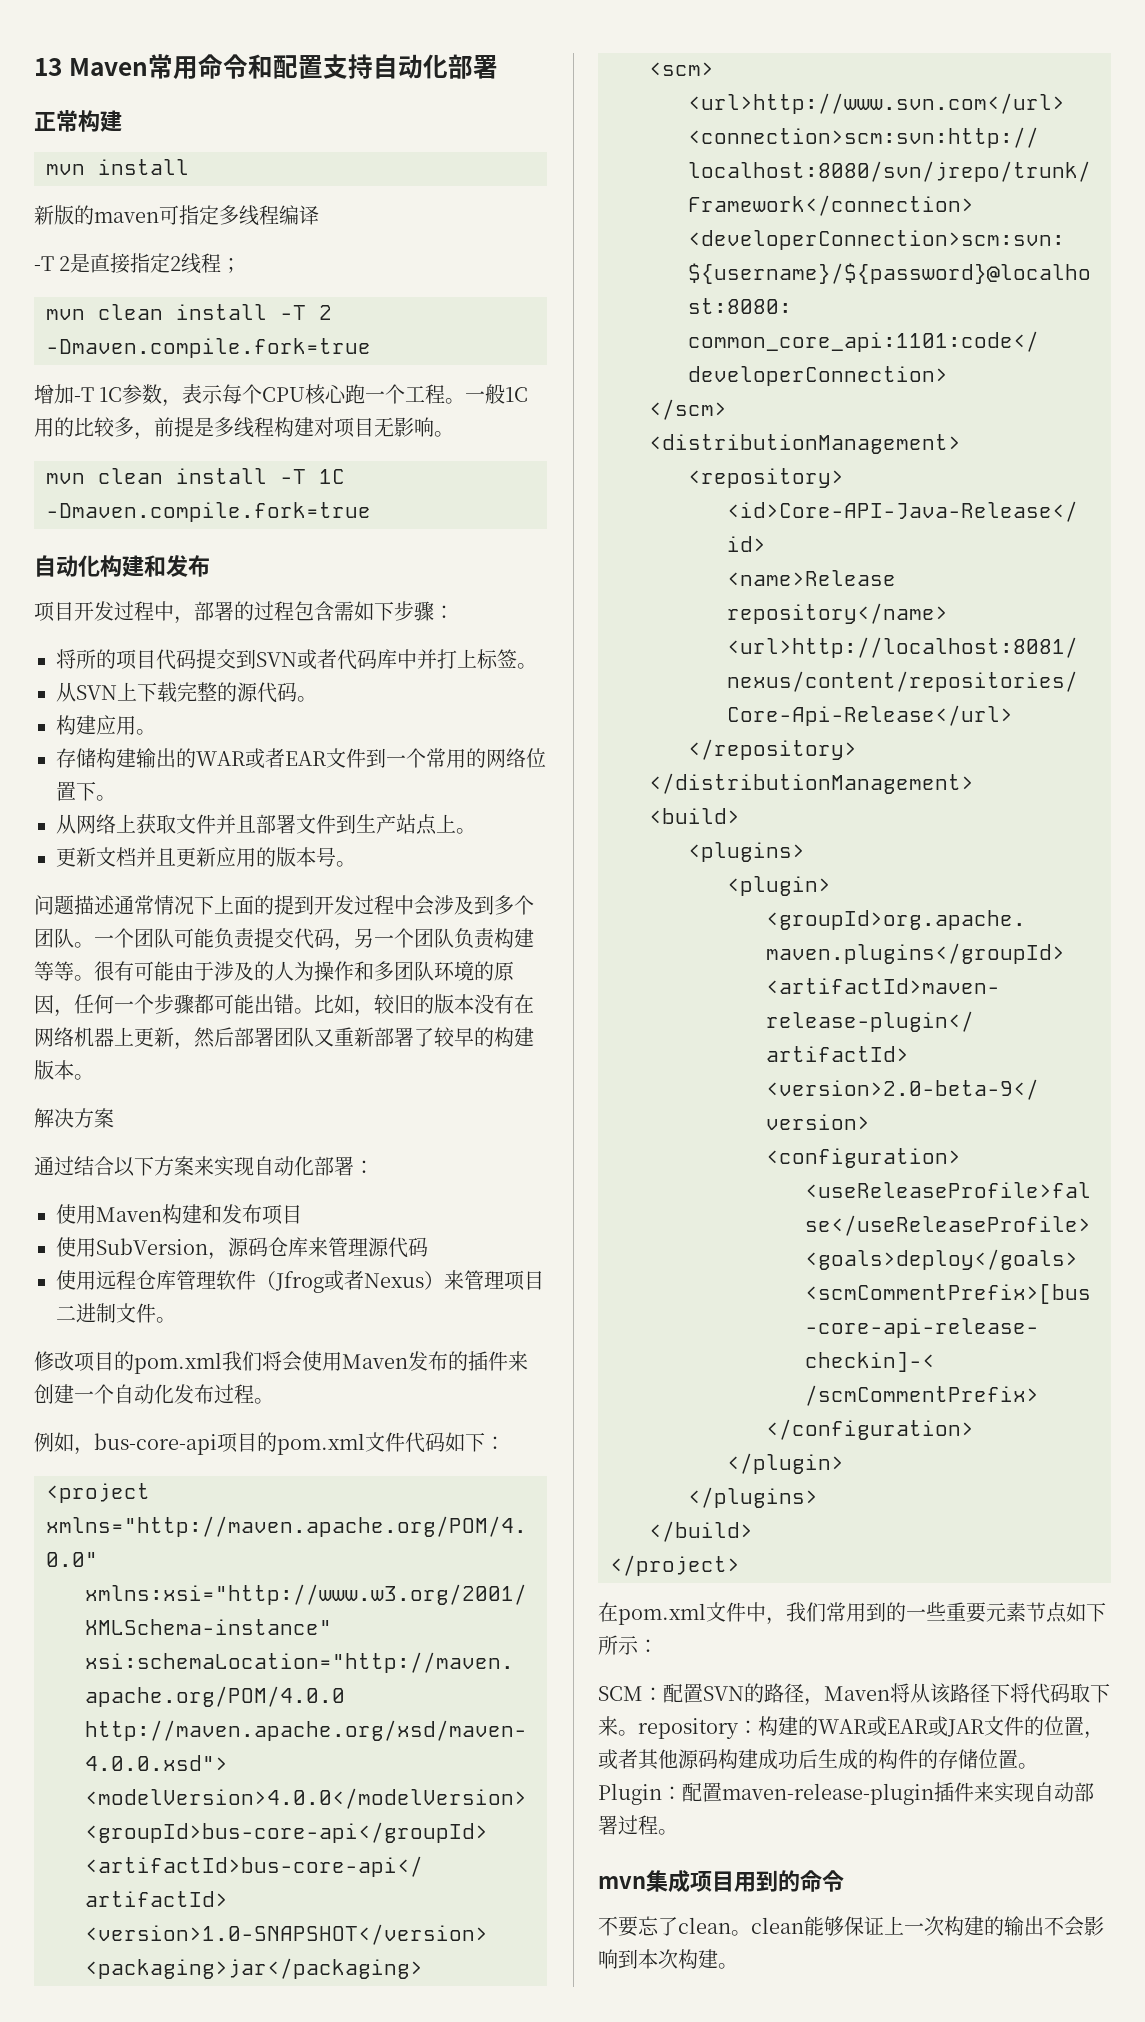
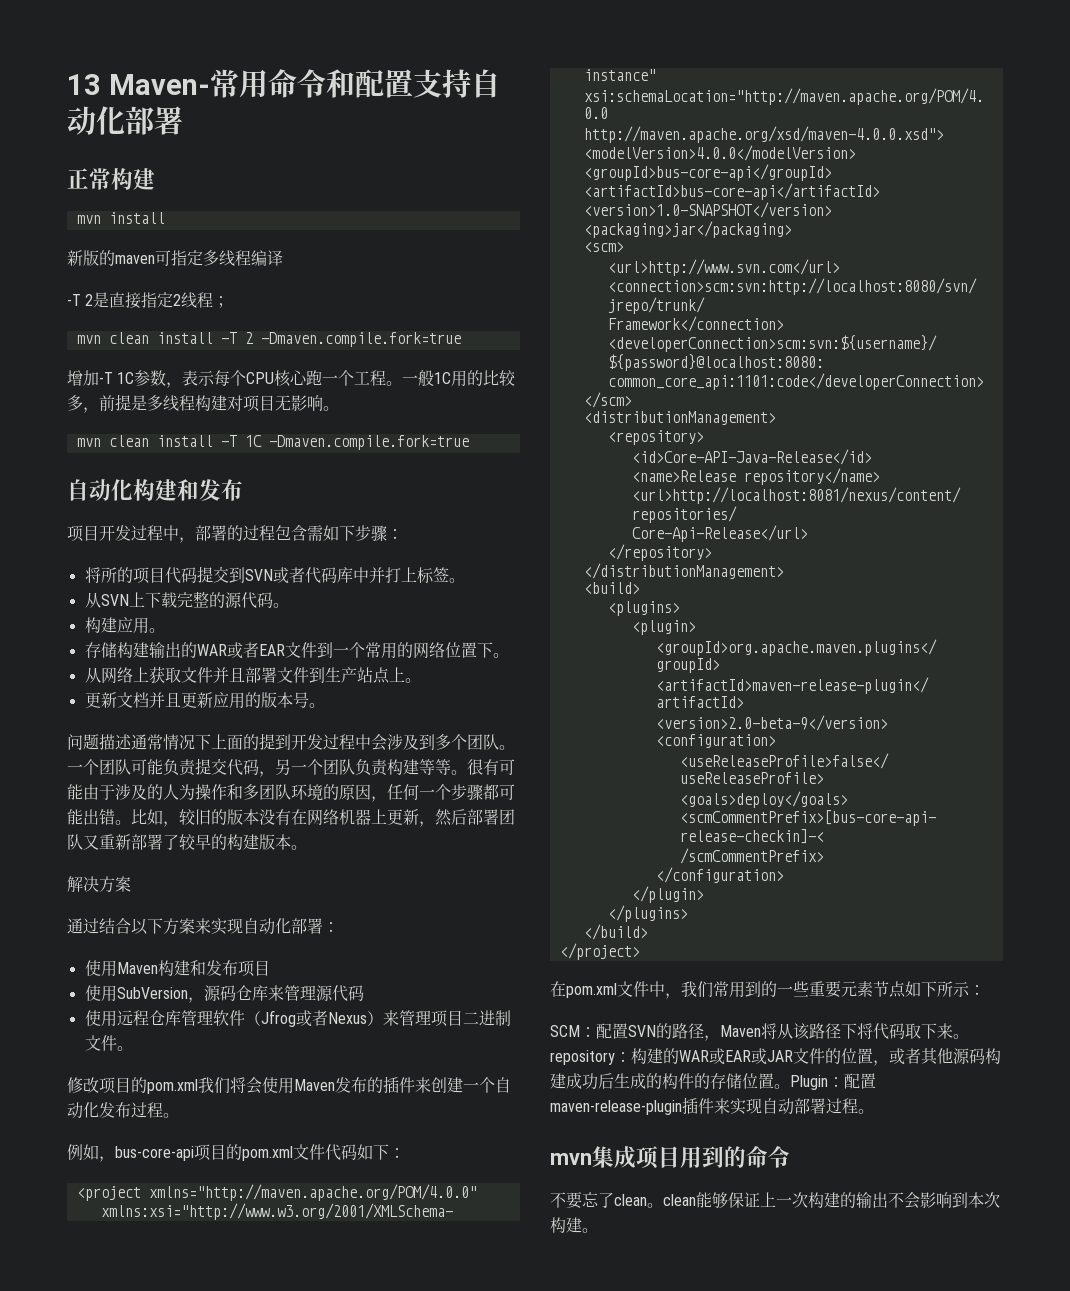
- 13 Maven常用命令和配置支持自动化部署
+ 13 Maven-常用命令和配置支持自动化部署

